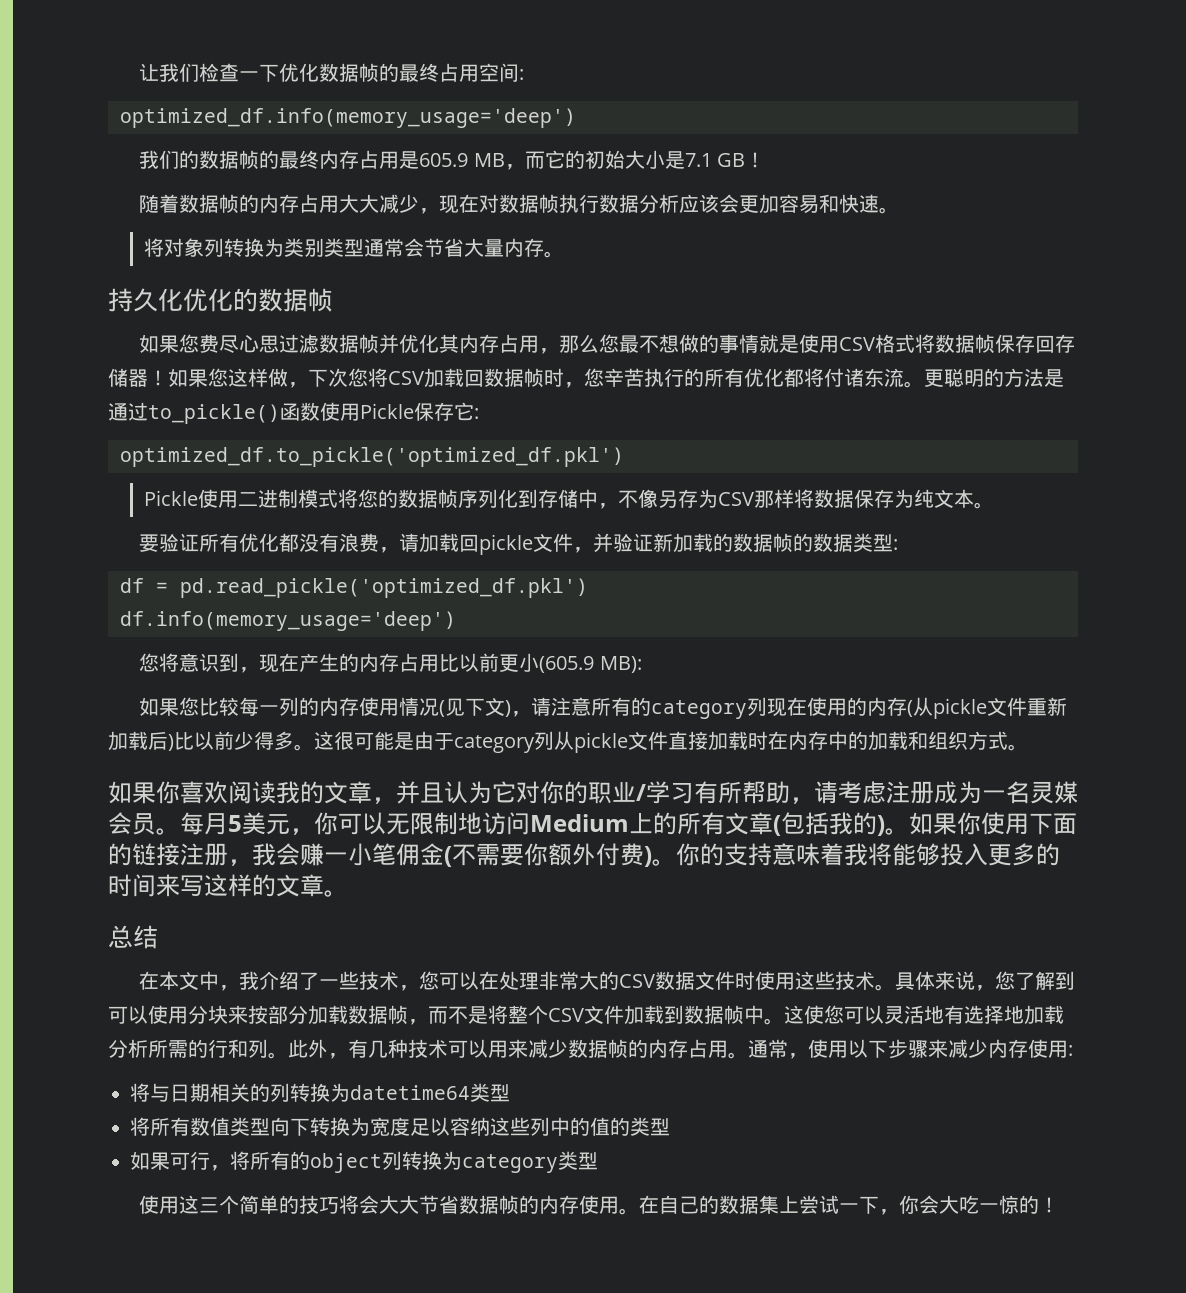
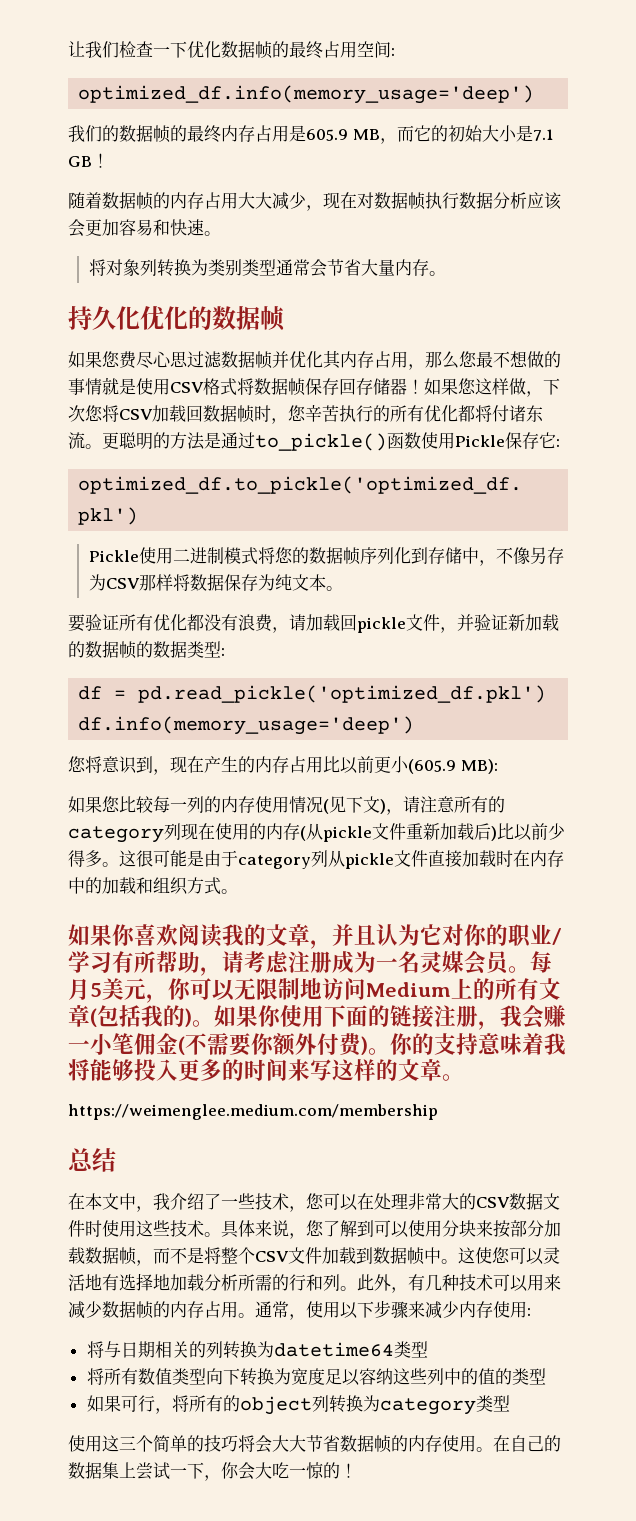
+ https://weimenglee.medium.com/membership

